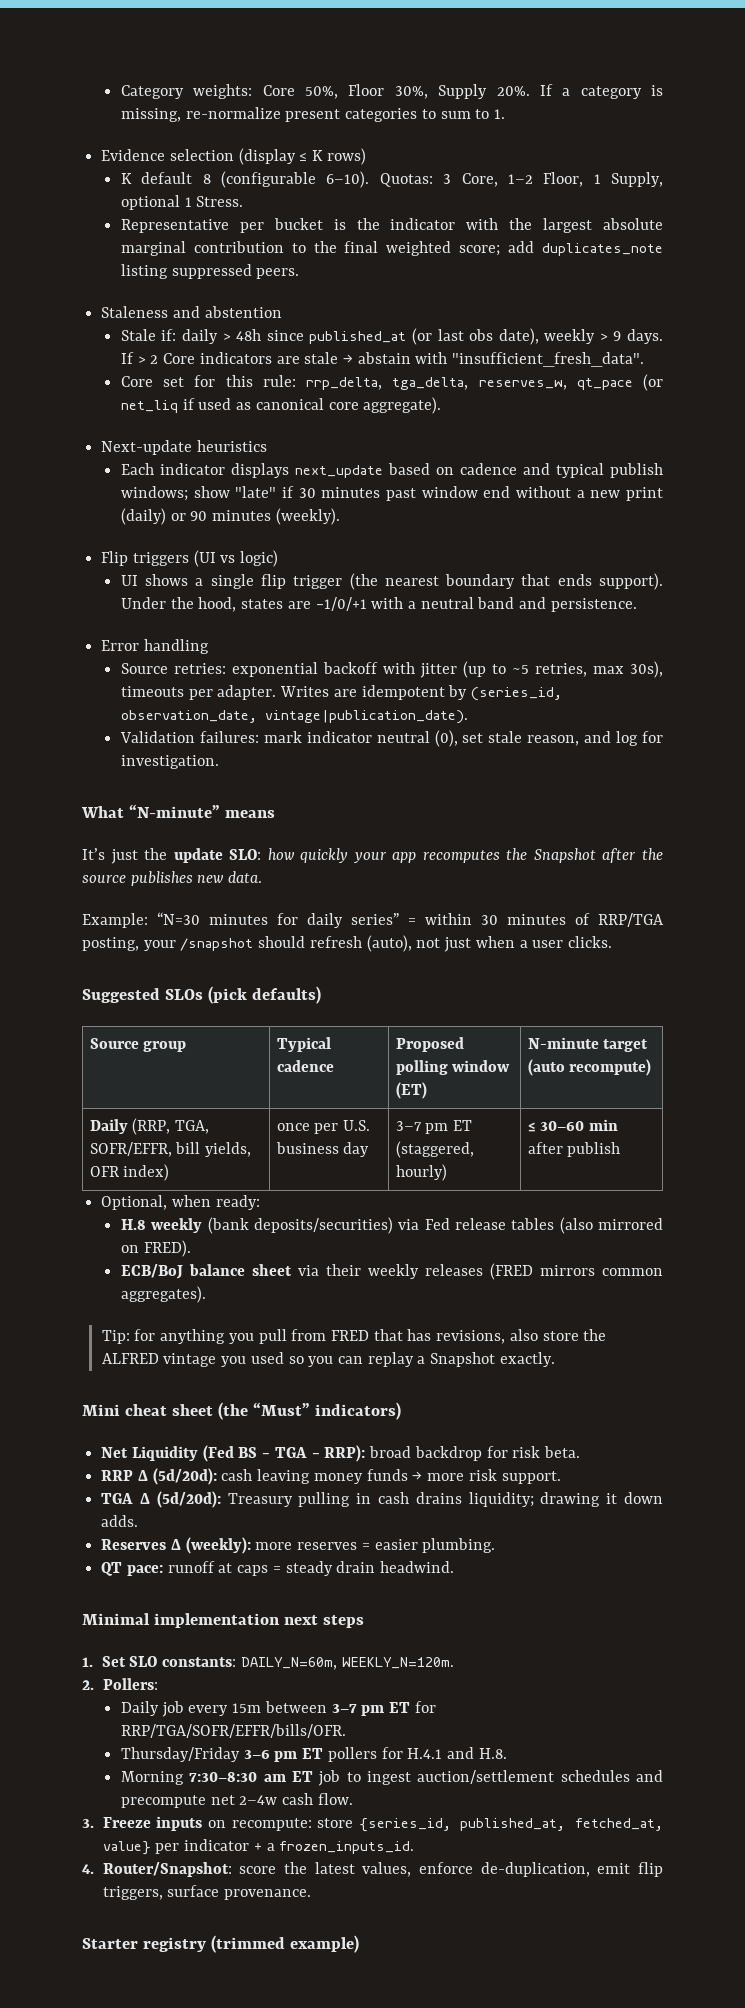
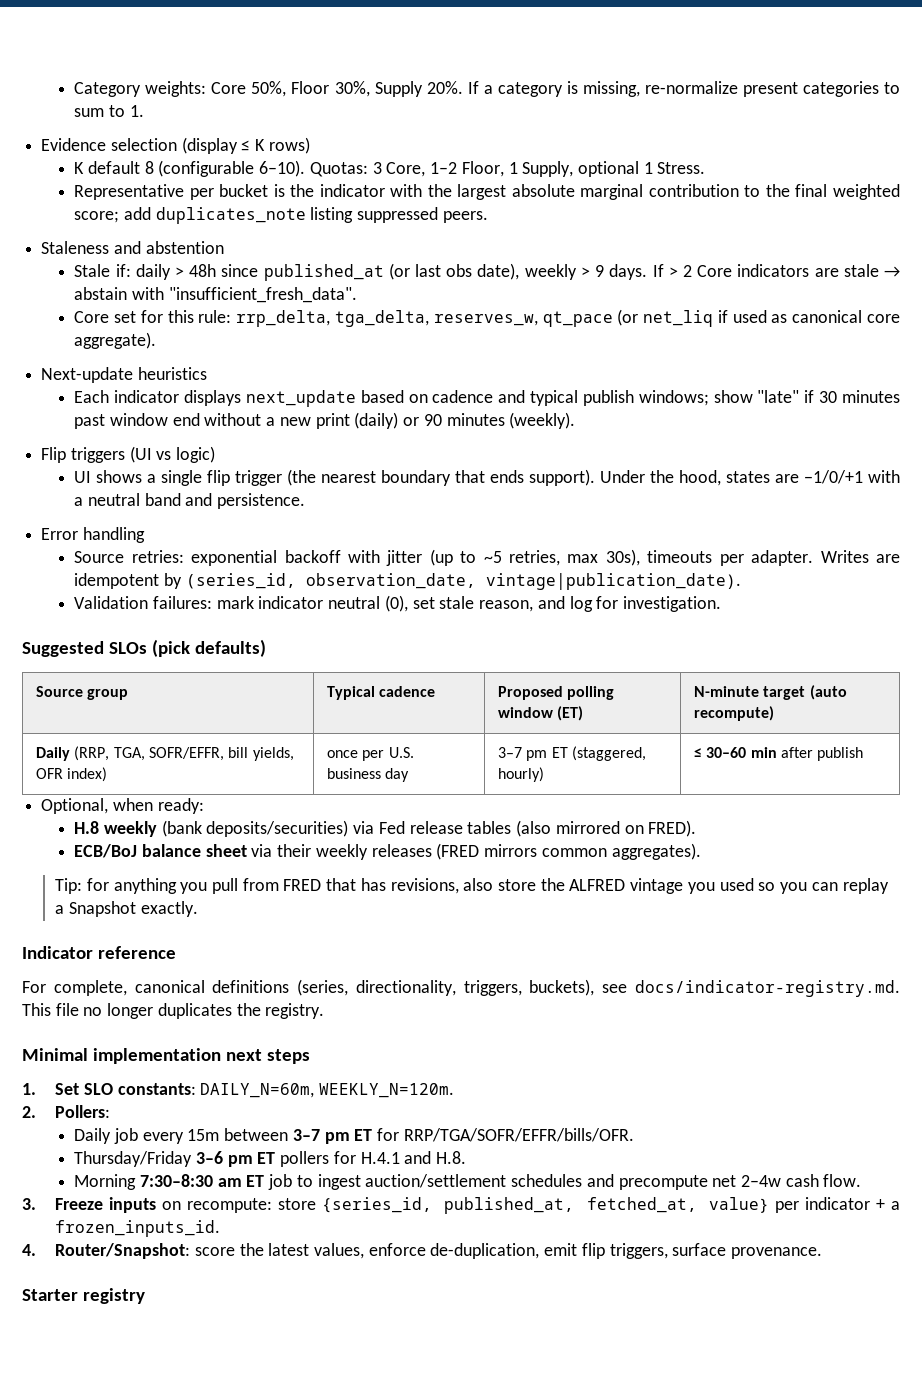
- What “N-minute” means
- It’s just the update SLO: how quickly your app recomputes the Snapshot after the source publishes new data.
- Example: “N=30 minutes for daily series” = within 30 minutes of RRP/TGA posting, your /snapshot should refresh (auto), not just when a user clicks.
- Mini cheat sheet (the “Must” indicators)
- Net Liquidity (Fed BS − TGA − RRP): broad backdrop for risk beta.
- RRP Δ (5d/20d): cash leaving money funds → more risk support.
- TGA Δ (5d/20d): Treasury pulling in cash drains liquidity; drawing it down adds.
- Reserves Δ (weekly): more reserves = easier plumbing.
- QT pace: runoff at caps = steady drain headwind.
+ Indicator reference
+ For complete, canonical definitions (series, directionality, triggers, buckets), see docs/indicator-registry.md. This file no longer duplicates the registry.
- Starter registry (trimmed example)
+ Starter registry

